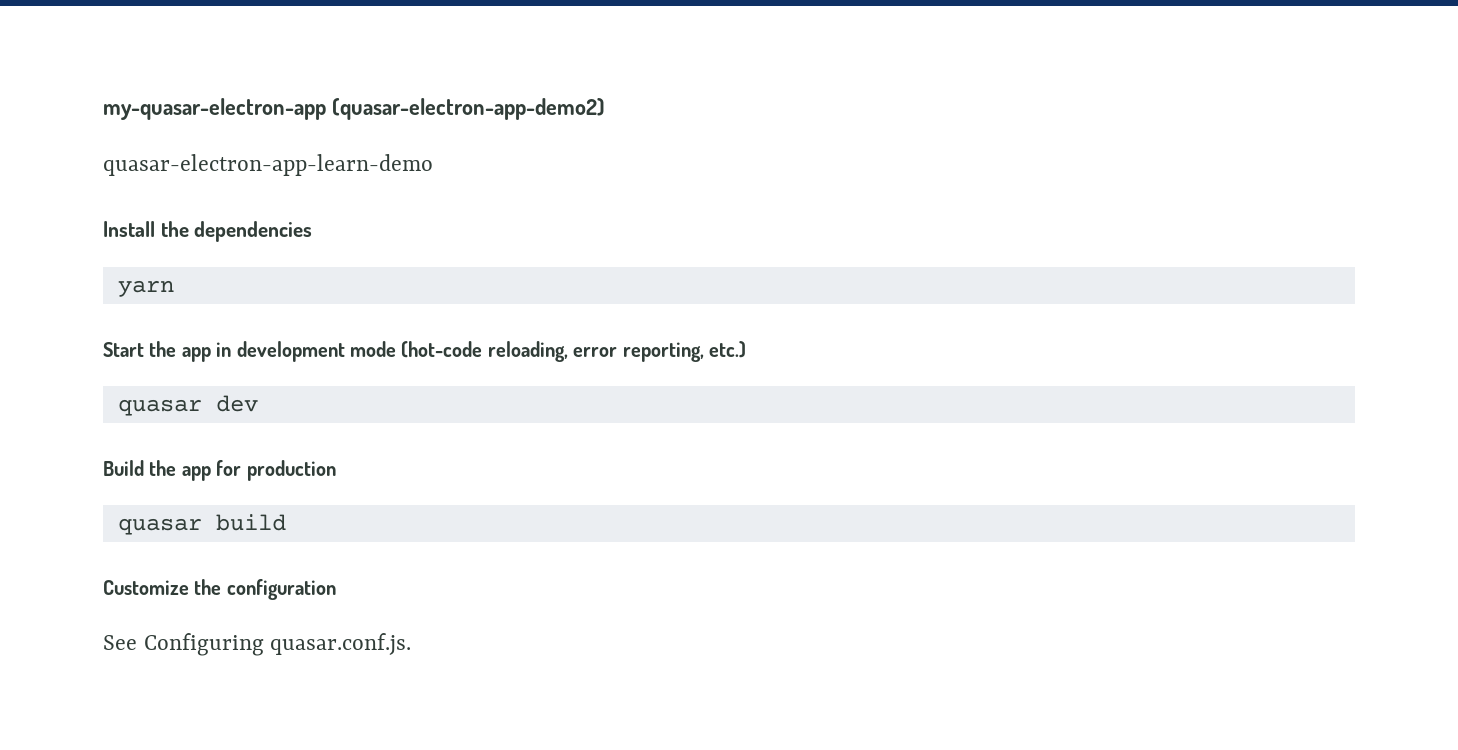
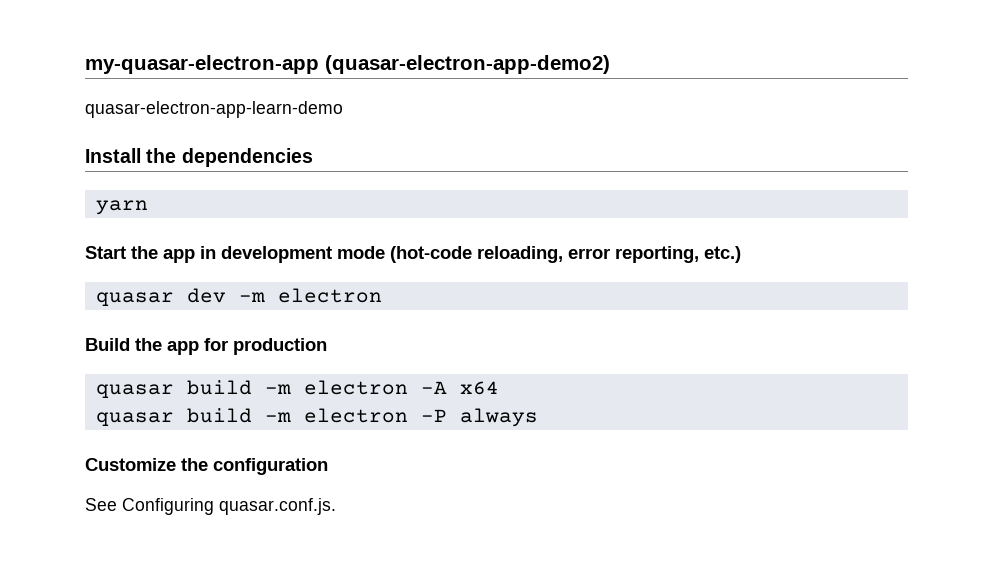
- quasar dev
+ quasar dev -m electron
- quasar build
+ quasar build -m electron -A x64
+ quasar build -m electron -P always

